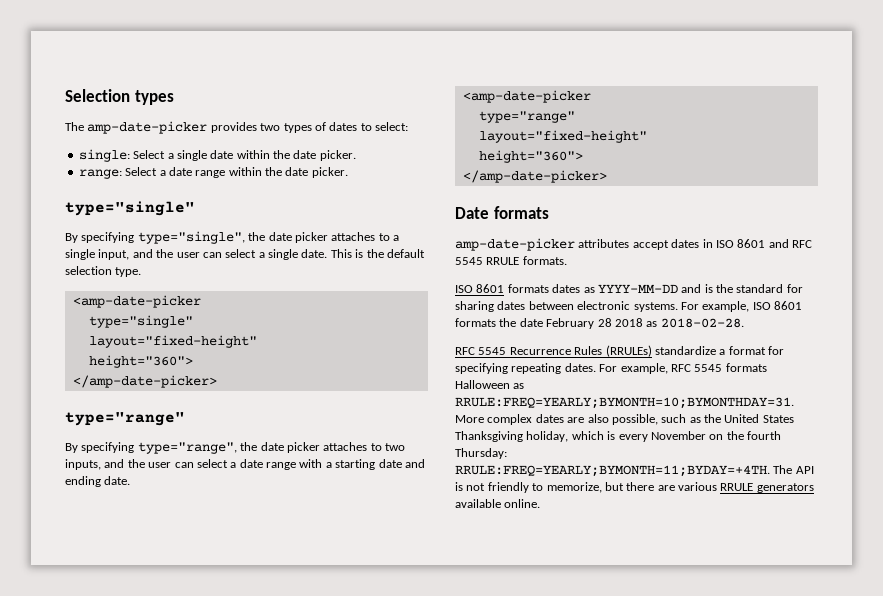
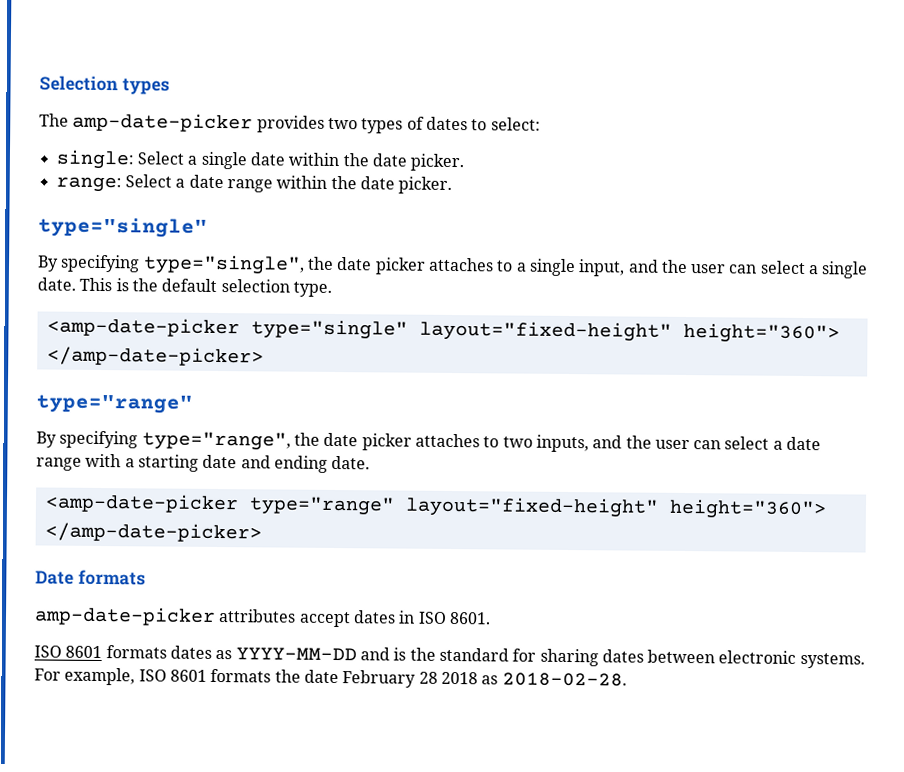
  This is the default selection type.
- <amp-date-picker
- type="single"
- layout="fixed-height"
- height="360">
+ <amp-date-picker type="single" layout="fixed-height" height="360">
  By specifying type="range", the date picker attaches to two inputs, and the user can select a date range with a starting date and ending date.
- <amp-date-picker
- type="range"
- layout="fixed-height"
- height="360">
+ <amp-date-picker type="range" layout="fixed-height" height="360">
- amp-date-picker attributes accept dates in ISO 8601 and RFC 5545 RRULE formats.
+ amp-date-picker attributes accept dates in ISO 8601.
- RFC 5545 Recurrence Rules (RRULEs) standardize a format for specifying repeating dates. For example, RFC 5545 formats Halloween as RRULE:FREQ=YEARLY;BYMONTH=10;BYMONTHDAY=31. More complex dates are also possible, such as the United States Thanksgiving holiday, which is every November on the fourth Thursday: RRULE:FREQ=YEARLY;BYMONTH=11;BYDAY=+4TH. The API is not friendly to memorize, but there are various RRULE generators available online.

